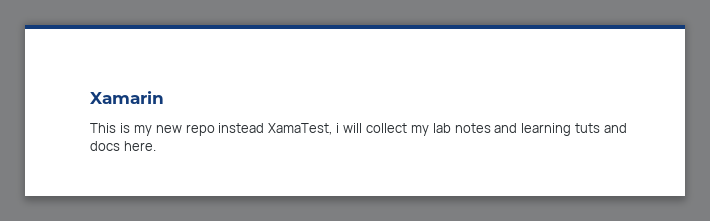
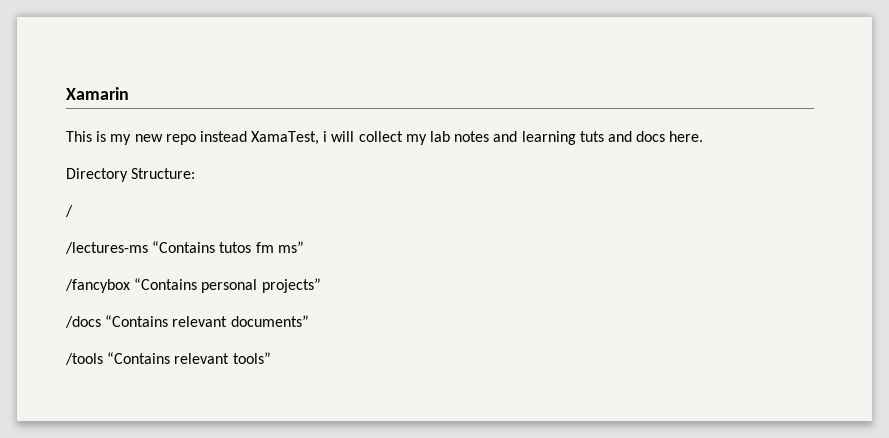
+ Directory Structure:
+ /
+ /lectures-ms “Contains tutos fm ms”
+ /fancybox “Contains personal projects”
+ /docs “Contains relevant documents”
+ /tools “Contains relevant tools”

